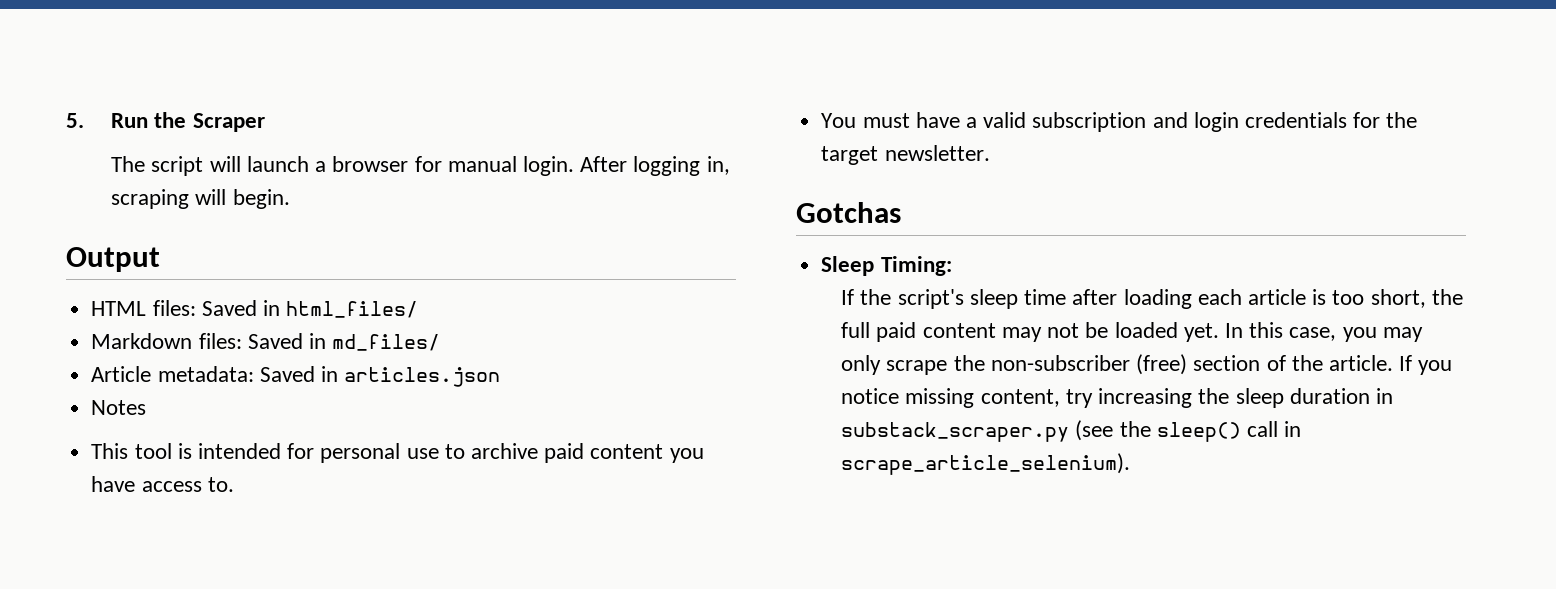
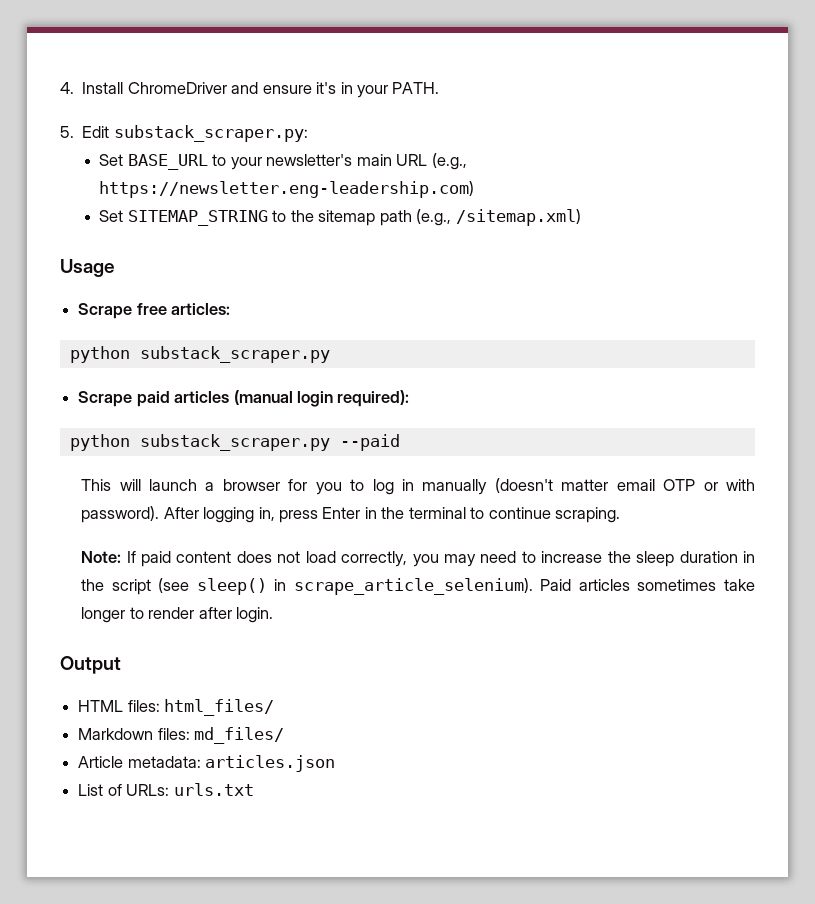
- 5. Run the Scraper
- The script will launch a browser for manual login. After logging in, scraping will begin.
+ 4. Install ChromeDriver and ensure it's in your PATH.
+ 5. Edit substack_scraper.py:
+ Set BASE_URL to your newsletter's main URL (e.g., https://newsletter.eng-leadership.com)
+ Set SITEMAP_STRING to the sitemap path (e.g., /sitemap.xml)
+ Usage
+ Scrape free articles:
+ python substack_scraper.py
+ Scrape paid articles (manual login required):
+ python substack_scraper.py --paid
+ This will launch a browser for you to log in manually (doesn't matter email OTP or with password). After logging in, press Enter in the terminal to continue scraping.
+ Note: If paid content does not load correctly, you may need to increase the sleep duration in the script (see sleep() in scrape_article_selenium). Paid articles sometimes take longer to render after login.
- HTML files: Saved in html_files/
+ HTML files: html_files/
- Markdown files: Saved in md_files/
+ Markdown files: md_files/
- Article metadata: Saved in articles.json
+ Article metadata: articles.json
- Notes
- This tool is intended for personal use to archive paid content you have access to.
- You must have a valid subscription and login credentials for the target newsletter.
- Gotchas
- Sleep Timing:
- If the script's sleep time after loading each article is too short, the full paid content may not be loaded yet. In this case, you may only scrape the non-subscriber (free) section of the article. If you notice missing content, try increasing the sleep duration in substack_scraper.py (see the sleep() call in scrape_article_selenium).
+ List of URLs: urls.txt

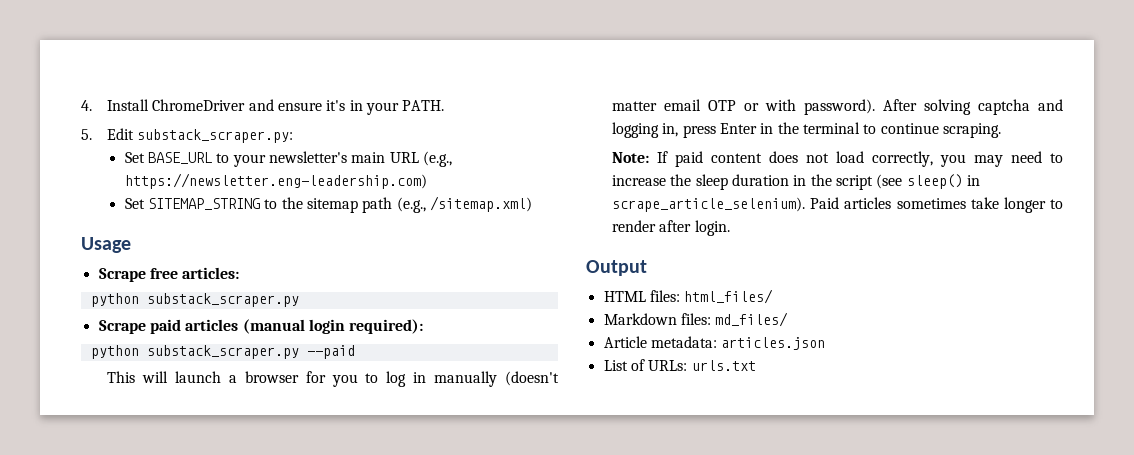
- After logging in, press Enter in the terminal to continue scraping.
+ After solving captcha and logging in, press Enter in the terminal to continue scraping.

